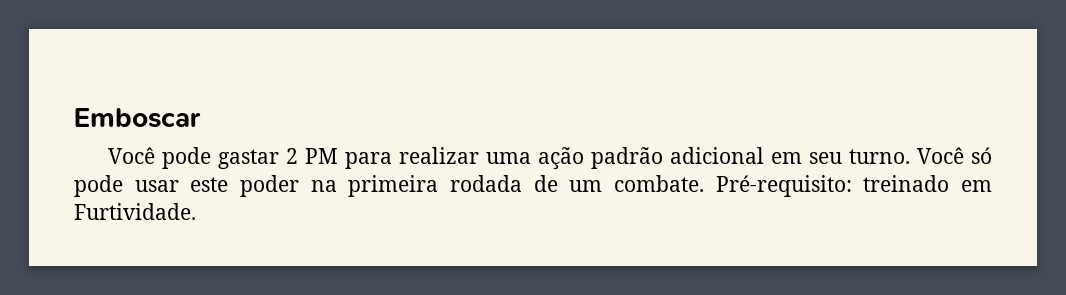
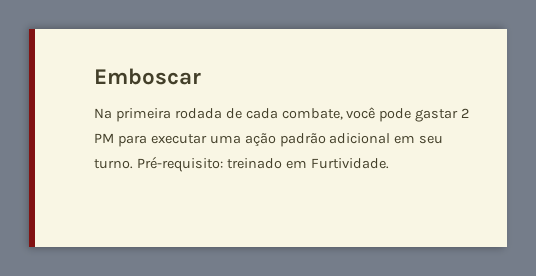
- Você pode gastar 2 PM para realizar uma ação padrão adicional em seu turno.
+ Na primeira rodada de cada combate, você pode gastar 2 PM para executar uma ação padrão adicional em seu turno.
- Você só pode usar este poder na primeira rodada de um combate.

